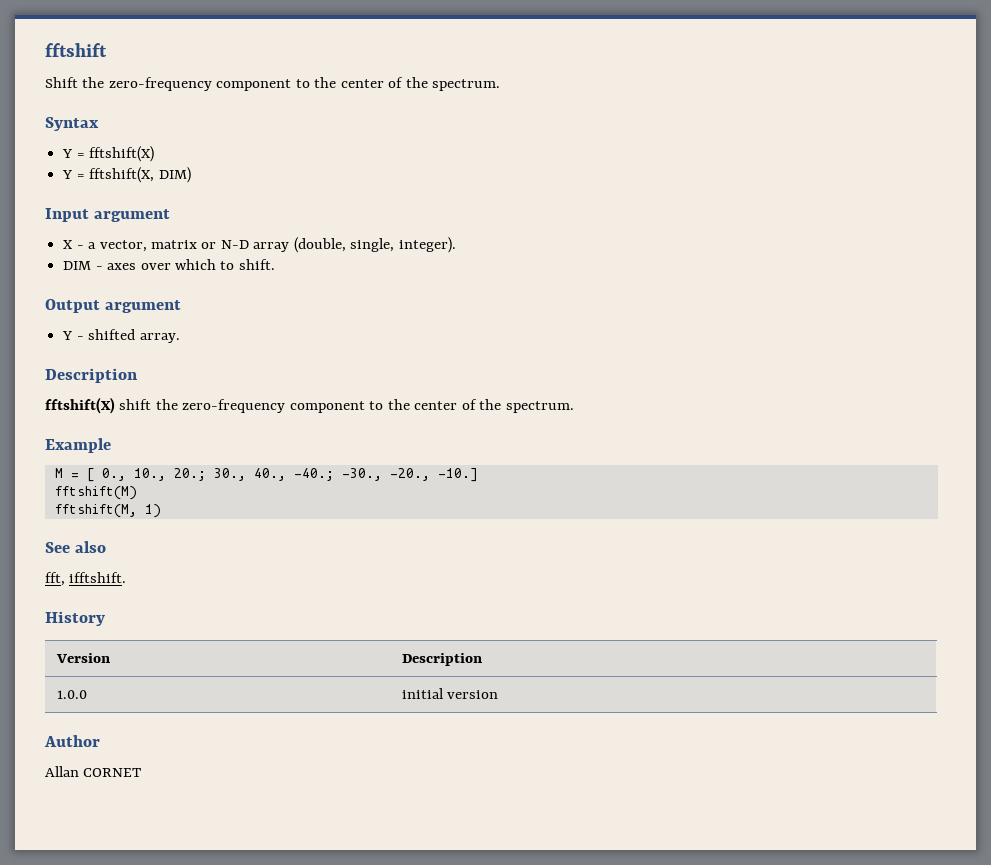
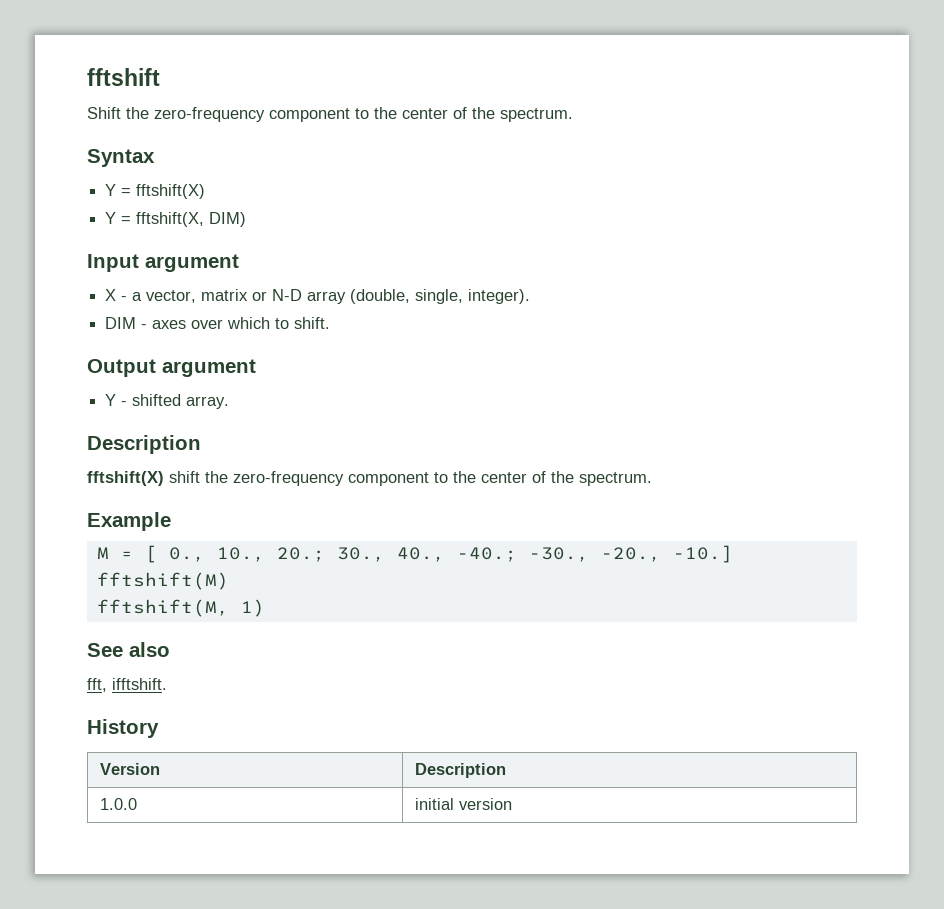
- Author
- Allan CORNET

